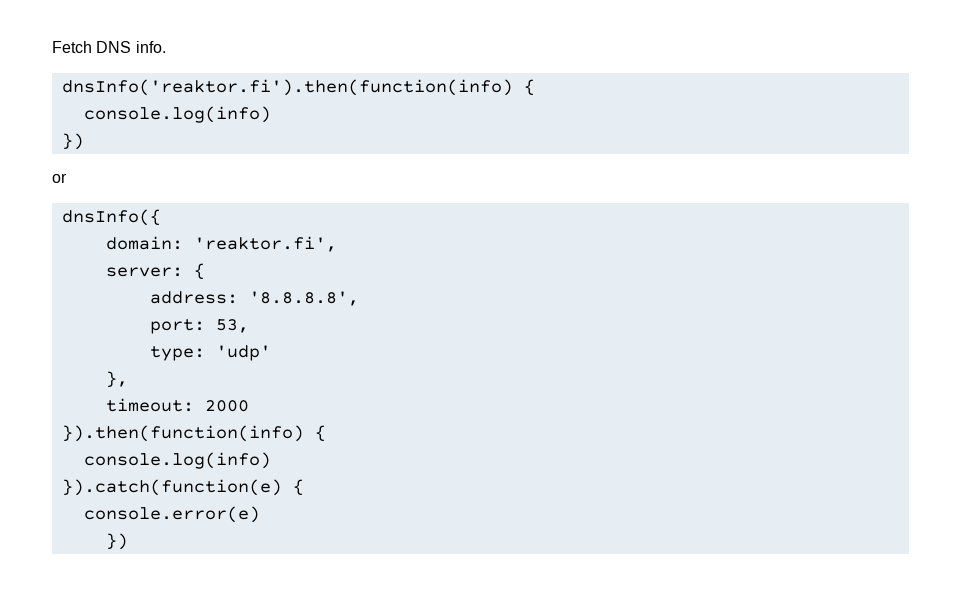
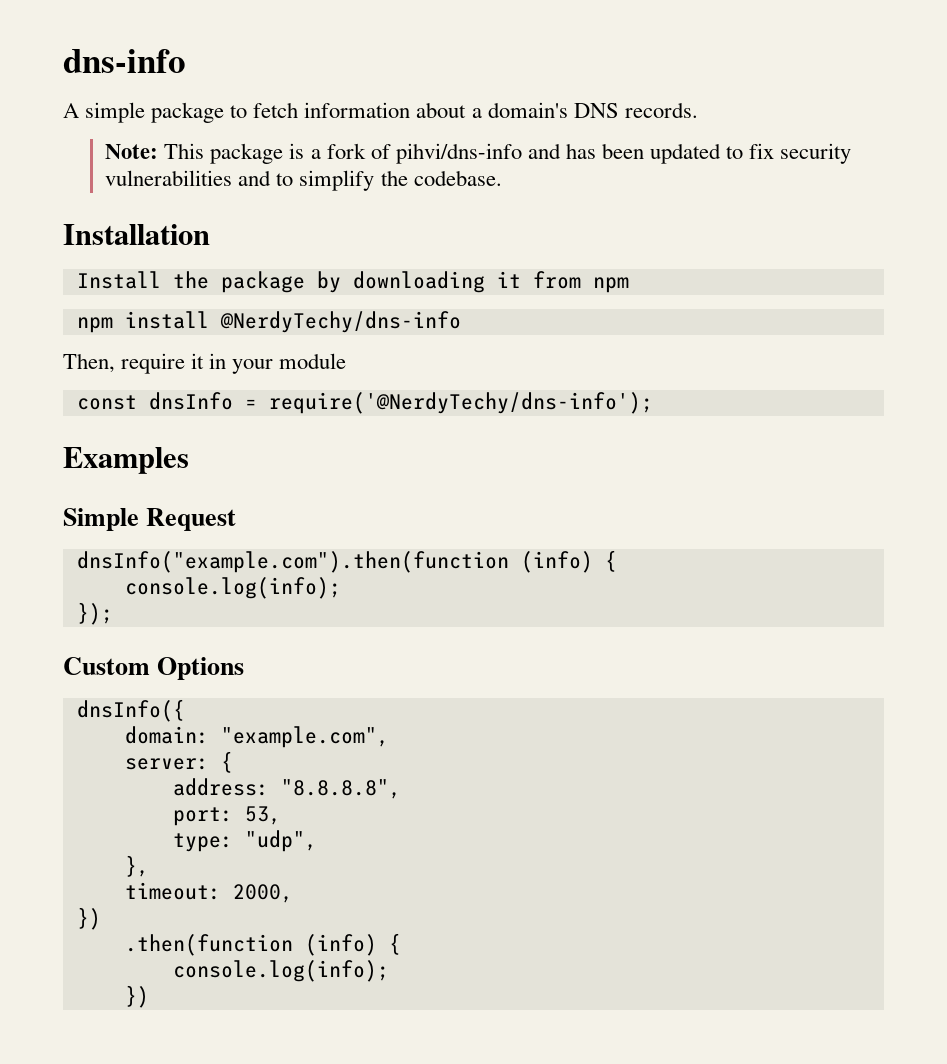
- Fetch DNS info.
- dnsInfo('reaktor.fi').then(function(info) {
- console.log(info)
- })
- or
+ dns-info
+ A simple package to fetch information about a domain's DNS records.
+ Note: This package is a fork of pihvi/dns-info and has been updated to fix security vulnerabilities and to simplify the codebase.
+ Installation
+ Install the package by downloading it from npm
+ npm install @NerdyTechy/dns-info
+ Then, require it in your module
+ const dnsInfo = require('@NerdyTechy/dns-info');
+ Examples
+ Simple Request
+ dnsInfo("example.com").then(function (info) {
+ console.log(info);
+ });
+ Custom Options
- domain: 'reaktor.fi',
+ domain: "example.com",
- address: '8.8.8.8',
+ address: "8.8.8.8",
- type: 'udp'
+ type: "udp",
- timeout: 2000
- }).then(function(info) {
- console.log(info)
- }).catch(function(e) {
- console.error(e)
+ timeout: 2000,
+ })
+ .then(function (info) {
+ console.log(info);

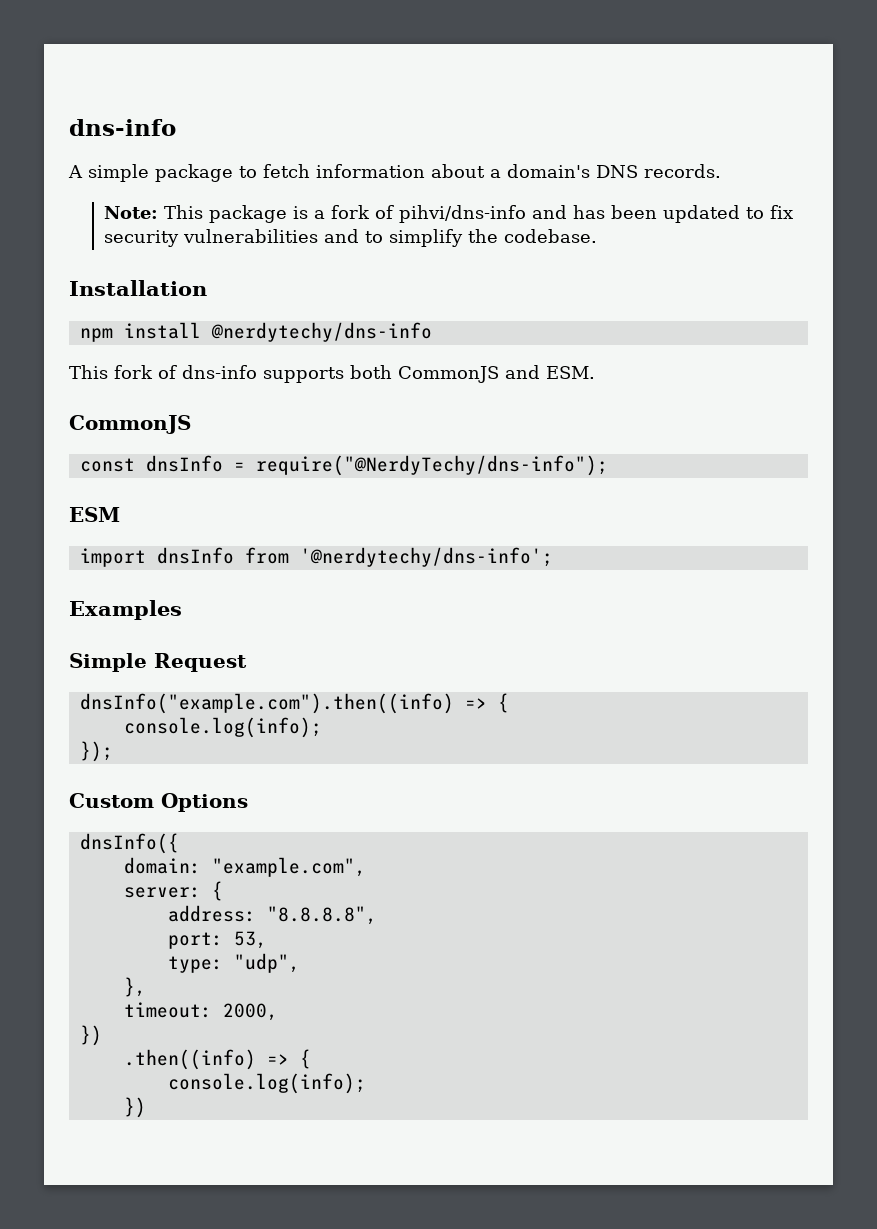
- Install the package by downloading it from npm
- npm install @NerdyTechy/dns-info
- Then, require it in your module
- const dnsInfo = require('@NerdyTechy/dns-info');
+ npm install @nerdytechy/dns-info
+ This fork of dns-info supports both CommonJS and ESM.
+ CommonJS
+ const dnsInfo = require("@NerdyTechy/dns-info");
+ ESM
+ import dnsInfo from '@nerdytechy/dns-info';
- dnsInfo("example.com").then(function (info) {
+ dnsInfo("example.com").then((info) => {
- .then(function (info) {
+ .then((info) => {

